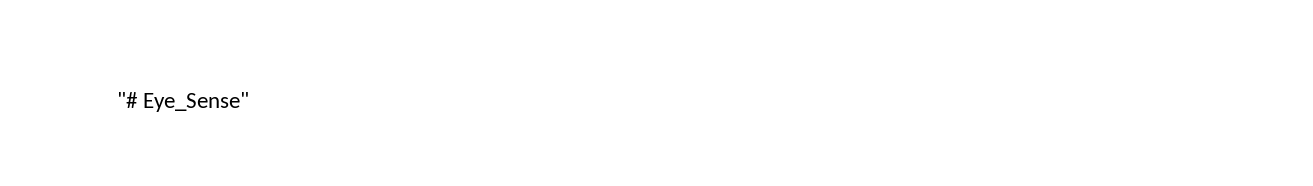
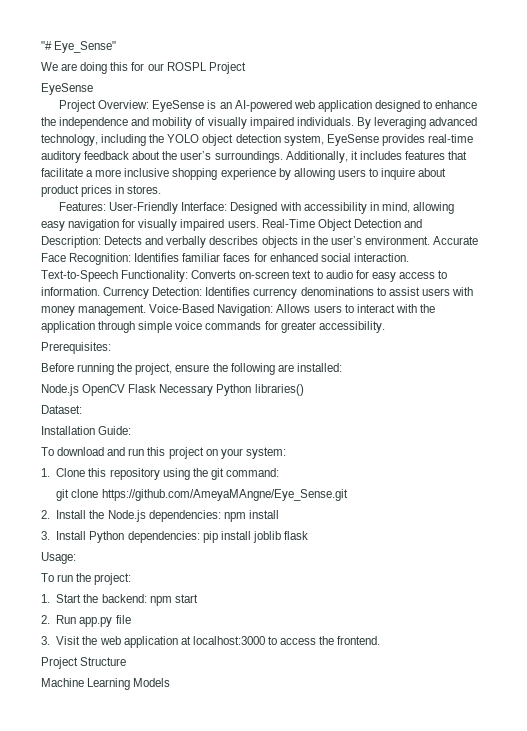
+ We are doing this for our ROSPL Project
+ EyeSense
+ Project Overview: EyeSense is an AI-powered web application designed to enhance the independence and mobility of visually impaired individuals. By leveraging advanced technology, including the YOLO object detection system, EyeSense provides real-time auditory feedback about the user’s surroundings. Additionally, it includes features that facilitate a more inclusive shopping experience by allowing users to inquire about product prices in stores.
+ Features: User-Friendly Interface: Designed with accessibility in mind, allowing easy navigation for visually impaired users. Real-Time Object Detection and Description: Detects and verbally describes objects in the user’s environment. Accurate Face Recognition: Identifies familiar faces for enhanced social interaction. Text-to-Speech Functionality: Converts on-screen text to audio for easy access to information. Currency Detection: Identifies currency denominations to assist users with money management. Voice-Based Navigation: Allows users to interact with the application through simple voice commands for greater accessibility.
+ Prerequisites:
+ Before running the project, ensure the following are installed:
+ Node.js OpenCV Flask Necessary Python libraries()
+ Dataset:
+ Installation Guide:
+ To download and run this project on your system:
+ 1. Clone this repository using the git command:
+ git clone https://github.com/AmeyaMAngne/Eye_Sense.git
+ 2. Install the Node.js dependencies: npm install
+ 3. Install Python dependencies: pip install joblib flask
+ Usage:
+ To run the project:
+ 1. Start the backend: npm start
+ 2. Run app.py file
+ 3. Visit the web application at localhost:3000 to access the frontend.
+ Project Structure
+ Machine Learning Models

